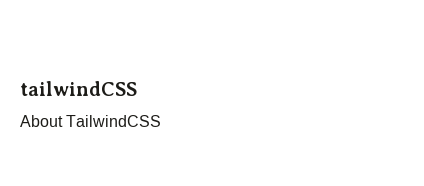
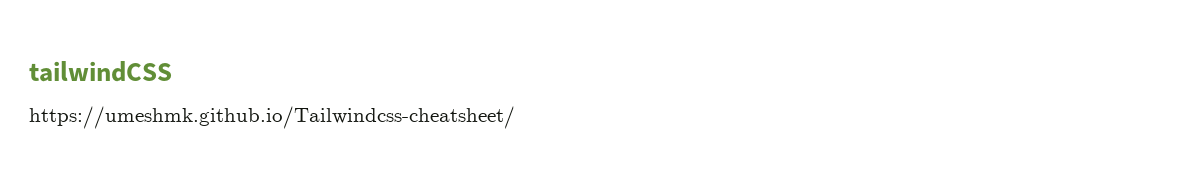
- About TailwindCSS
+ https://umeshmk.github.io/Tailwindcss-cheatsheet/

